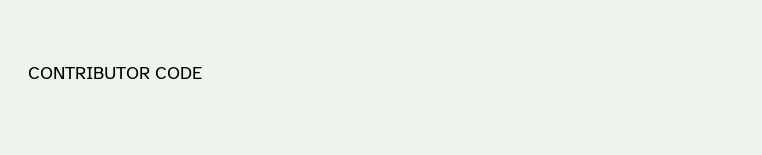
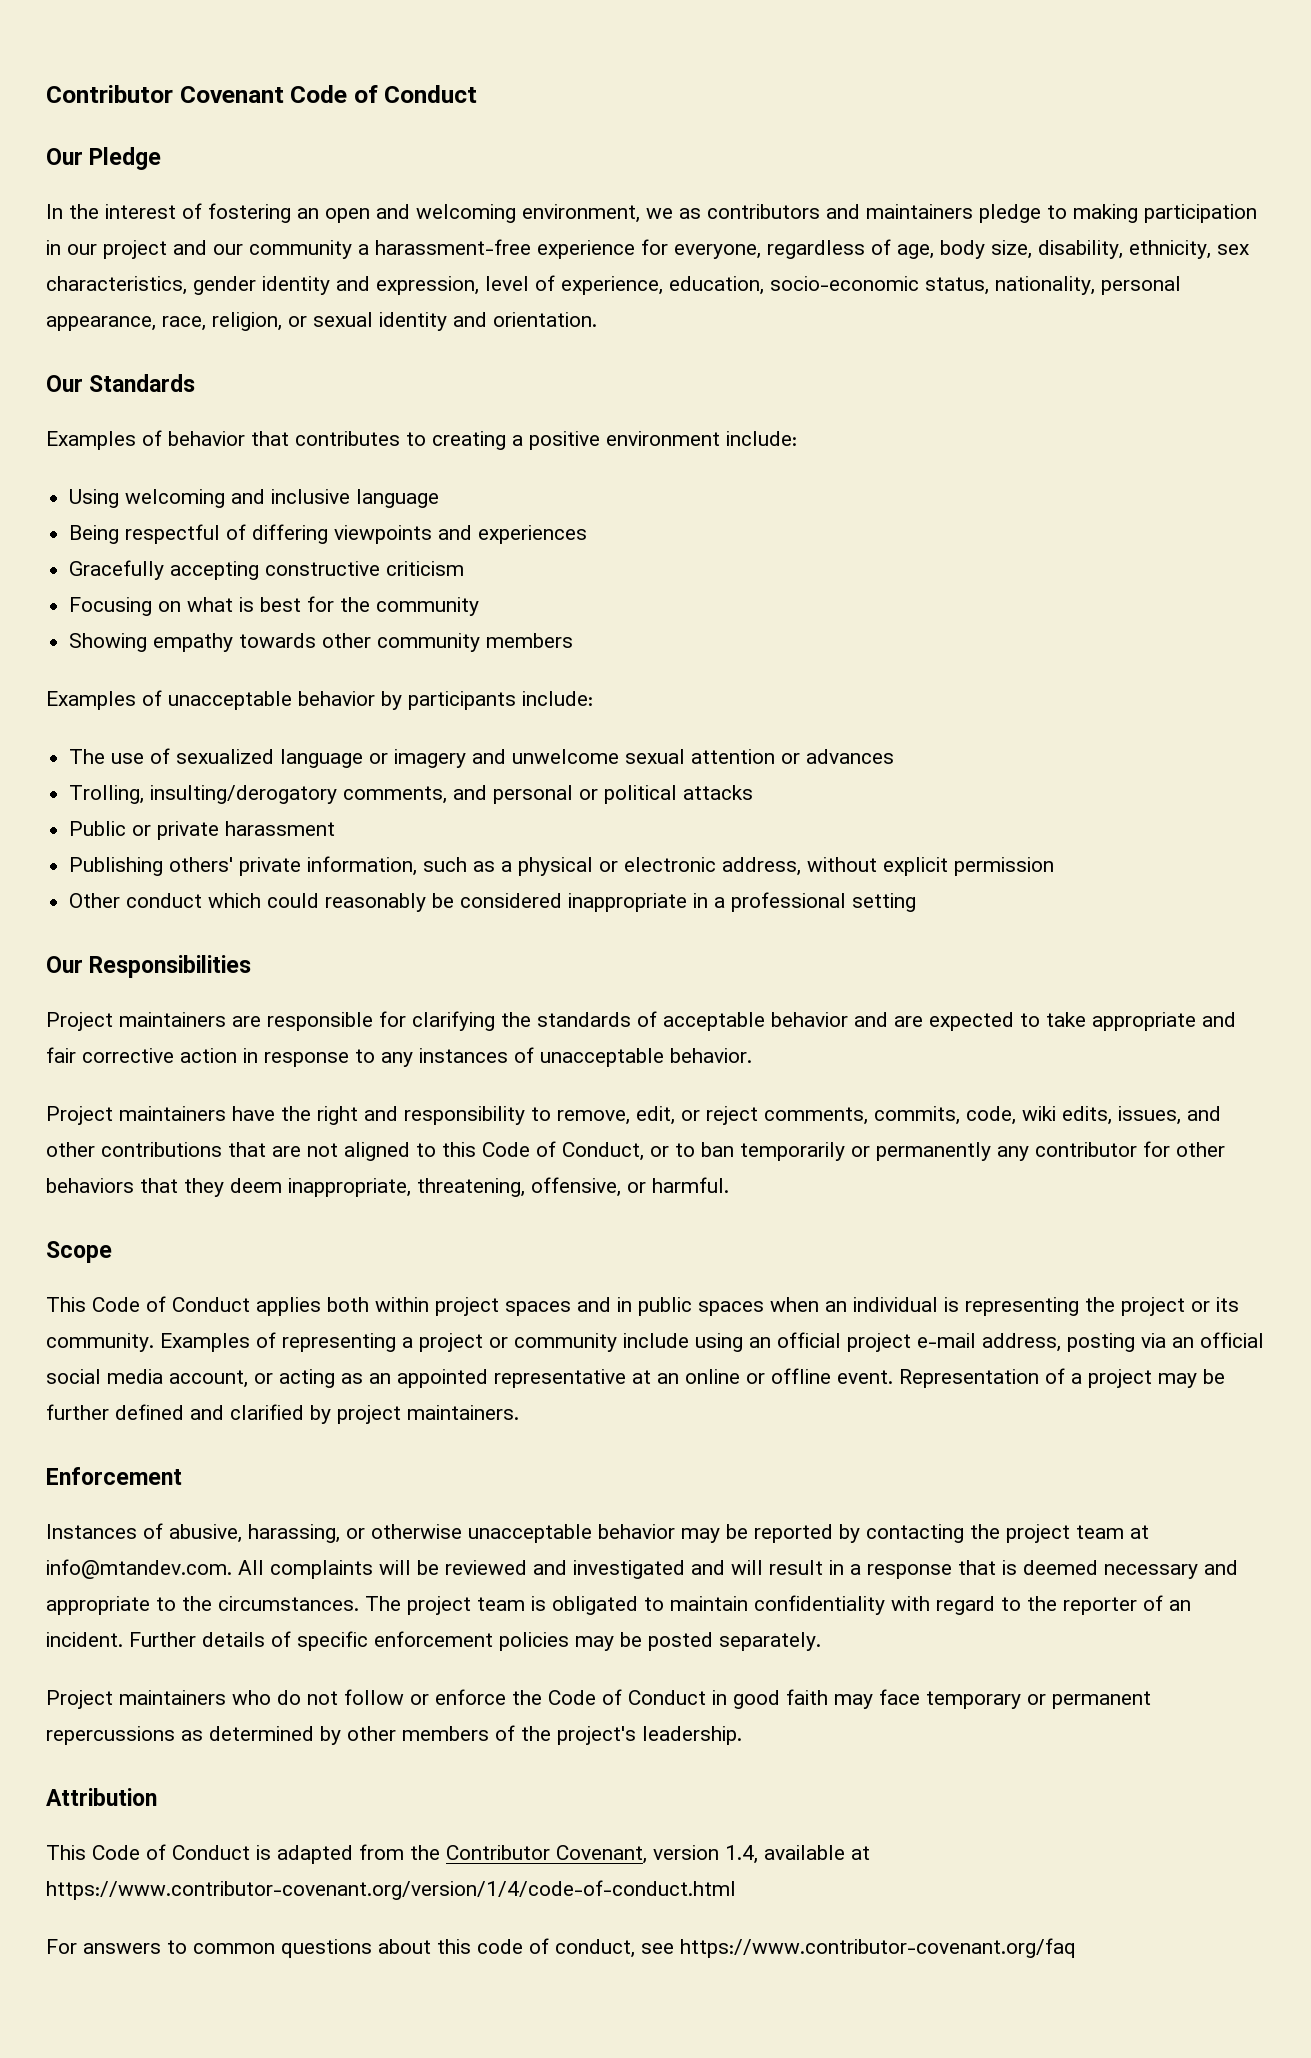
- CONTRIBUTOR CODE
+ Contributor Covenant Code of Conduct
+ Our Pledge
+ In the interest of fostering an open and welcoming environment, we as contributors and maintainers pledge to making participation in our project and our community a harassment-free experience for everyone, regardless of age, body size, disability, ethnicity, sex characteristics, gender identity and expression, level of experience, education, socio-economic status, nationality, personal appearance, race, religion, or sexual identity and orientation.
+ Our Standards
+ Examples of behavior that contributes to creating a positive environment include:
+ Using welcoming and inclusive language
+ Being respectful of differing viewpoints and experiences
+ Gracefully accepting constructive criticism
+ Focusing on what is best for the community
+ Showing empathy towards other community members
+ Examples of unacceptable behavior by participants include:
+ The use of sexualized language or imagery and unwelcome sexual attention or advances
+ Trolling, insulting/derogatory comments, and personal or political attacks
+ Public or private harassment
+ Publishing others' private information, such as a physical or electronic address, without explicit permission
+ Other conduct which could reasonably be considered inappropriate in a professional setting
+ Our Responsibilities
+ Project maintainers are responsible for clarifying the standards of acceptable behavior and are expected to take appropriate and fair corrective action in response to any instances of unacceptable behavior.
+ Project maintainers have the right and responsibility to remove, edit, or reject comments, commits, code, wiki edits, issues, and other contributions that are not aligned to this Code of Conduct, or to ban temporarily or permanently any contributor for other behaviors that they deem inappropriate, threatening, offensive, or harmful.
+ Scope
+ This Code of Conduct applies both within project spaces and in public spaces when an individual is representing the project or its community. Examples of representing a project or community include using an official project e-mail address, posting via an official social media account, or acting as an appointed representative at an online or offline event. Representation of a project may be further defined and clarified by project maintainers.
+ Enforcement
+ Instances of abusive, harassing, or otherwise unacceptable behavior may be reported by contacting the project team at info@mtandev.com. All complaints will be reviewed and investigated and will result in a response that is deemed necessary and appropriate to the circumstances. The project team is obligated to maintain confidentiality with regard to the reporter of an incident. Further details of specific enforcement policies may be posted separately.
+ Project maintainers who do not follow or enforce the Code of Conduct in good faith may face temporary or permanent repercussions as determined by other members of the project's leadership.
+ Attribution
+ This Code of Conduct is adapted from the Contributor Covenant, version 1.4, available at https://www.contributor-covenant.org/version/1/4/code-of-conduct.html
+ For answers to common questions about this code of conduct, see https://www.contributor-covenant.org/faq

